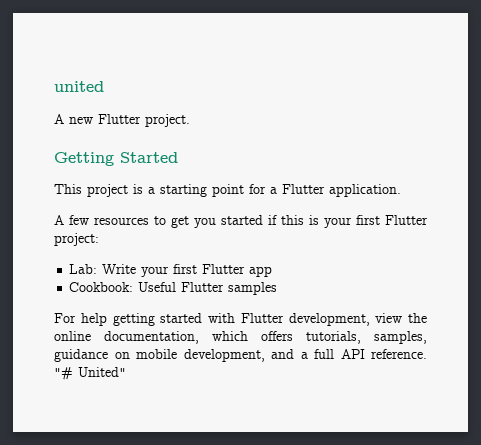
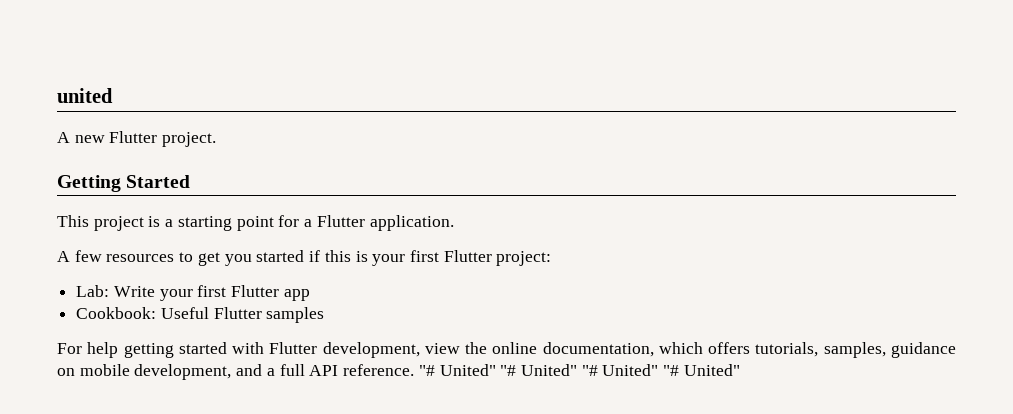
- "# United"
+ "# United" "# United" "# United" "# United"

